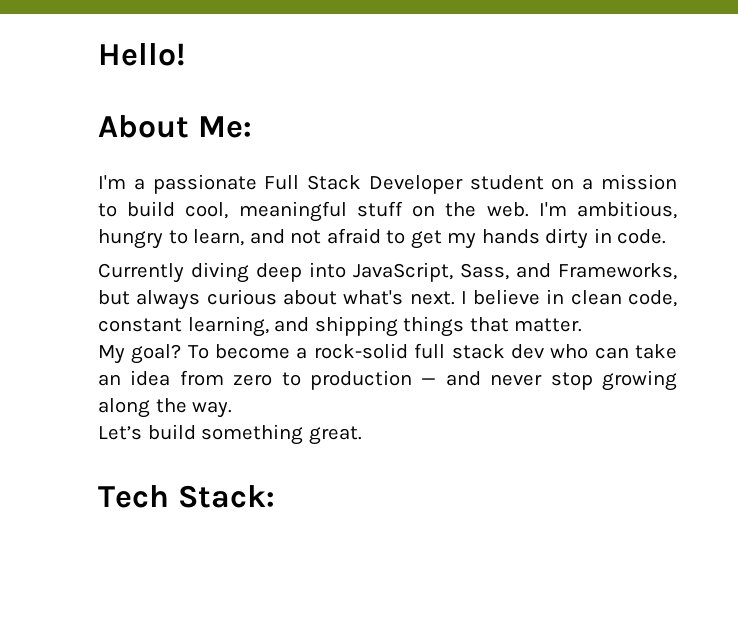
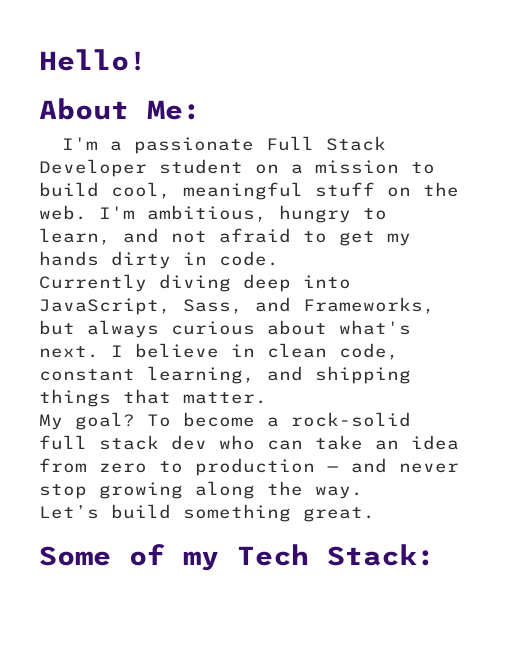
- Tech Stack:
+ Some of my Tech Stack:

